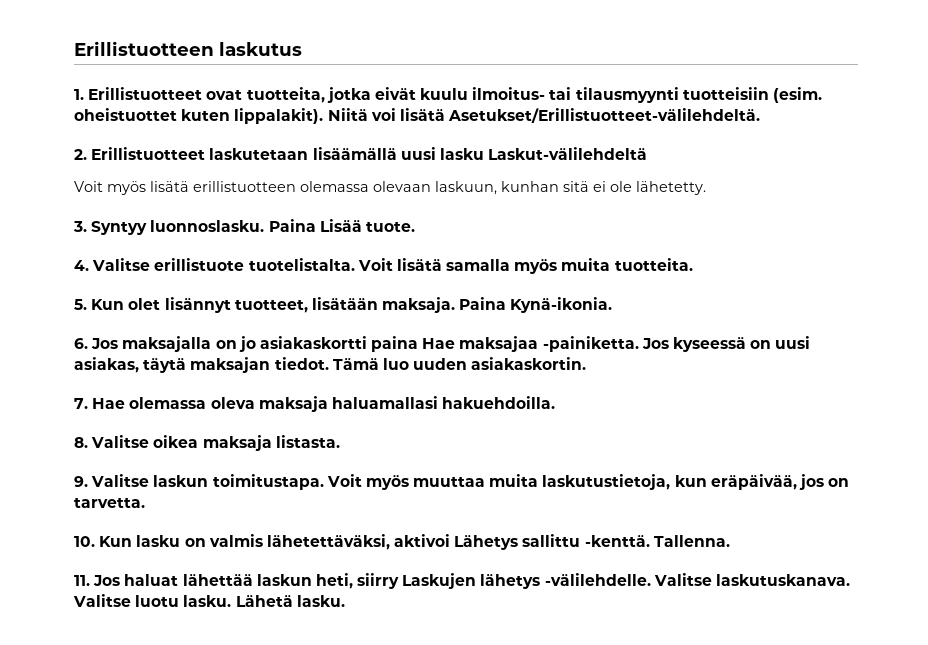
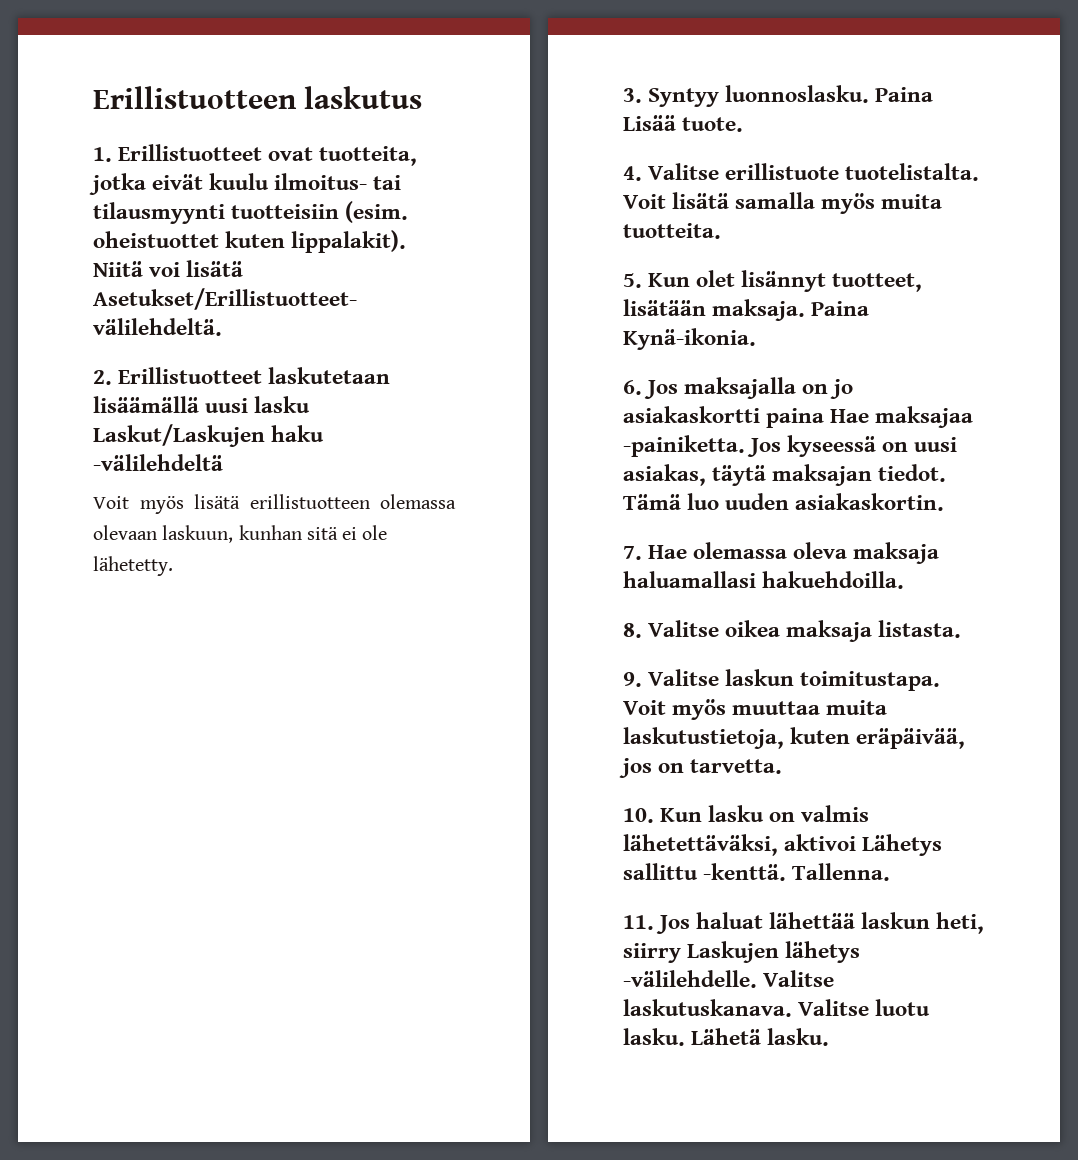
- 2. Erillistuotteet laskutetaan lisäämällä uusi lasku Laskut-välilehdeltä
+ 2. Erillistuotteet laskutetaan lisäämällä uusi lasku Laskut/Laskujen haku -välilehdeltä
- Voit myös muuttaa muita laskutustietoja, kun eräpäivää, jos on tarvetta.
+ Voit myös muuttaa muita laskutustietoja, kuten eräpäivää, jos on tarvetta.

